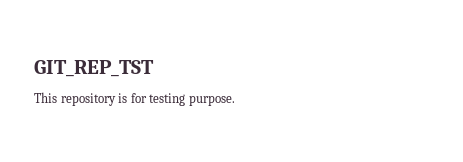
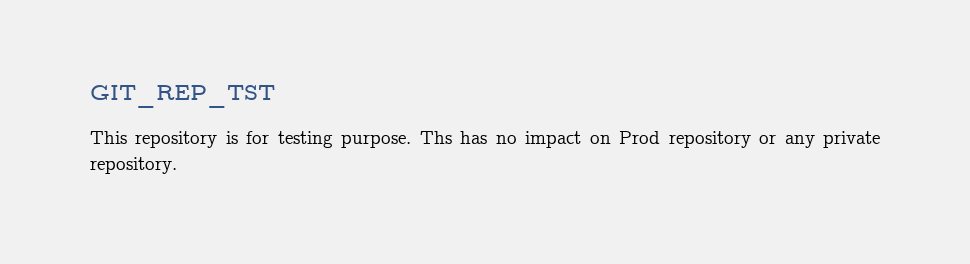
+ Ths has no impact on Prod repository or any private repository.

